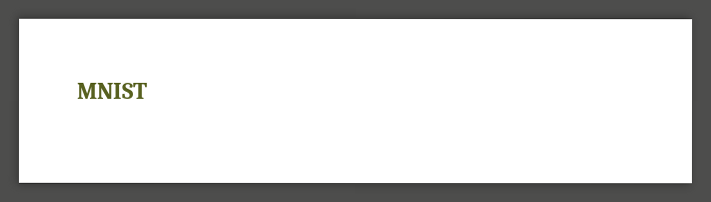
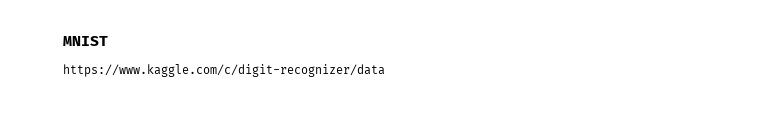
+ https://www.kaggle.com/c/digit-recognizer/data

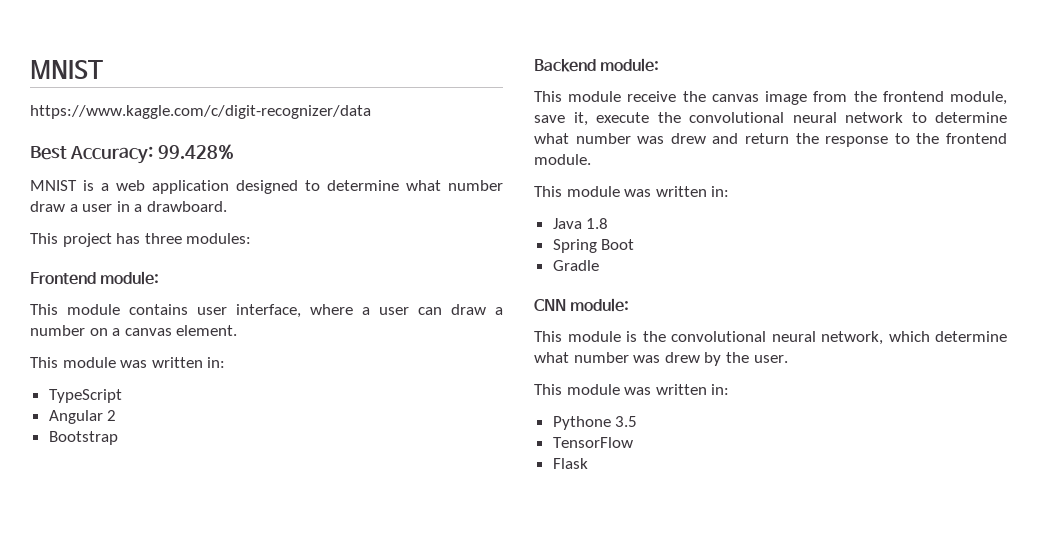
+ Best Accuracy: 99.428%
+ MNIST is a web application designed to determine what number draw a user in a drawboard.
+ This project has three modules:
+ Frontend module:
+ This module contains user interface, where a user can draw a number on a canvas element.
+ This module was written in:
+ TypeScript
+ Angular 2
+ Bootstrap
+ Backend module:
+ This module receive the canvas image from the frontend module, save it, execute the convolutional neural network to determine what number was drew and return the response to the frontend module.
+ This module was written in:
+ Java 1.8
+ Spring Boot
+ Gradle
+ CNN module:
+ This module is the convolutional neural network, which determine what number was drew by the user.
+ This module was written in:
+ Pythone 3.5
+ TensorFlow
+ Flask

